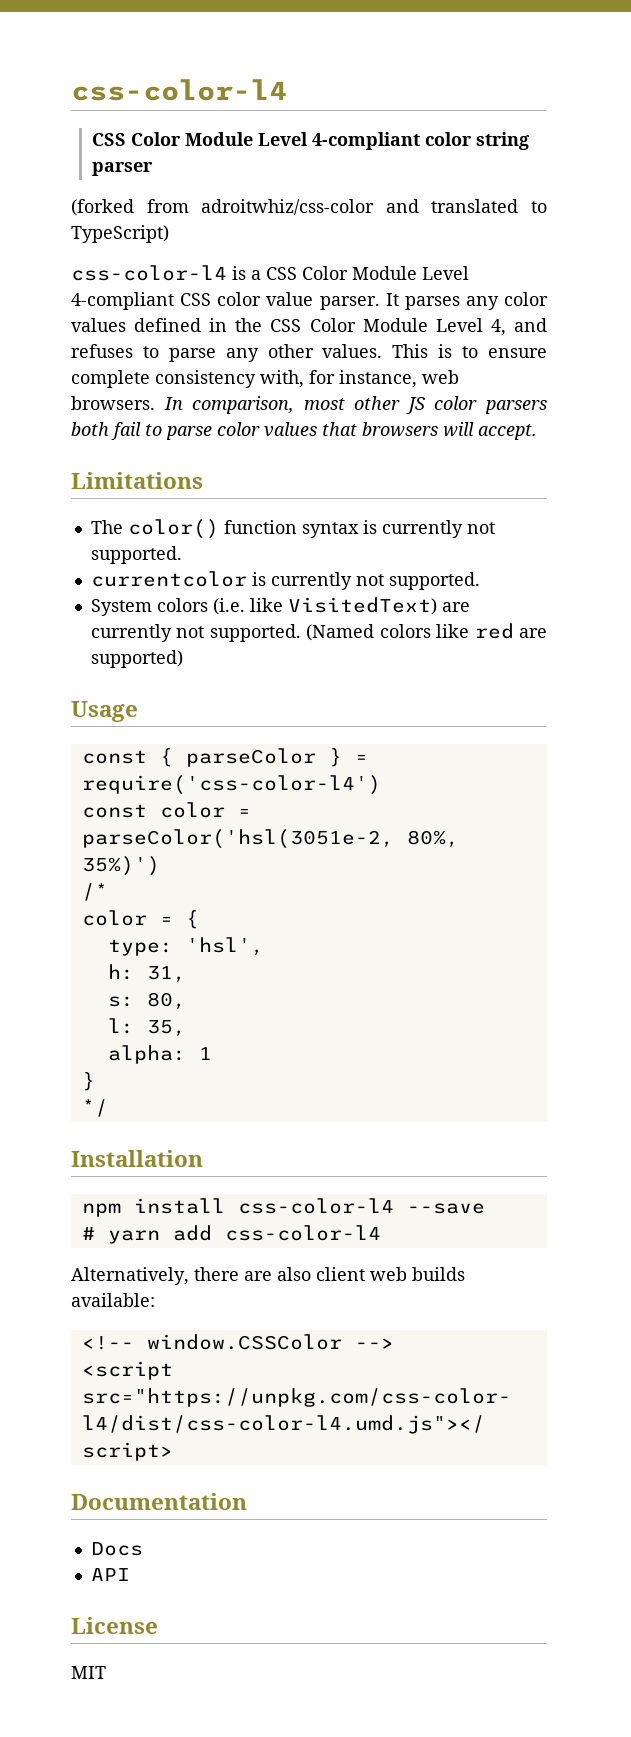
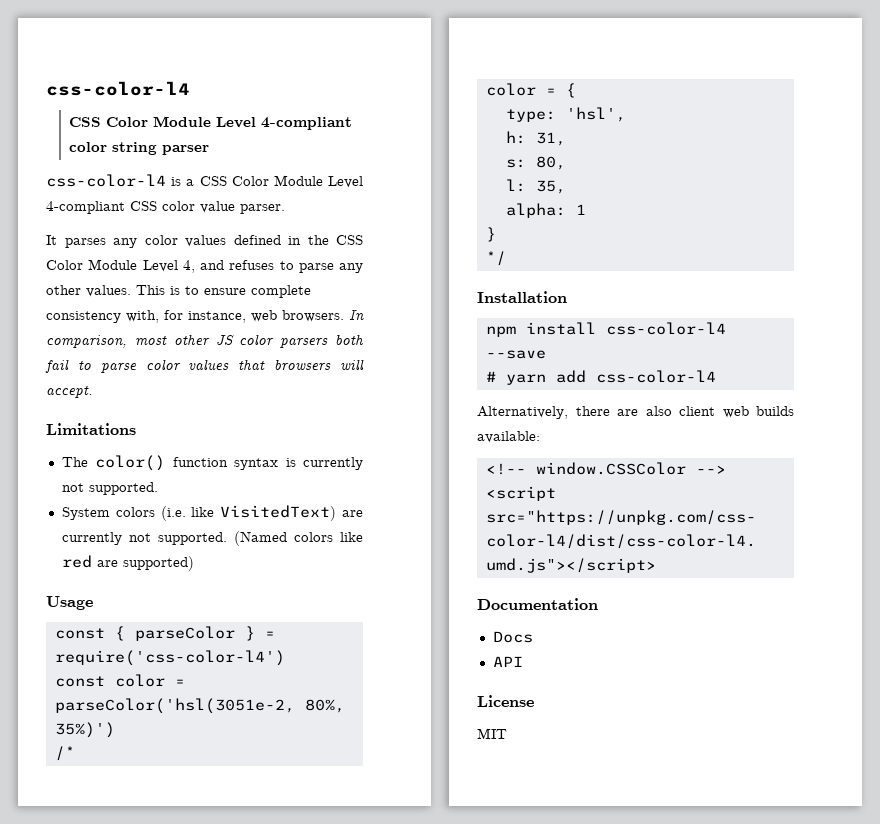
- (forked from adroitwhiz/css-color and translated to TypeScript)
- css-color-l4 is a CSS Color Module Level 4-compliant CSS color value parser. It parses any color values defined in the CSS Color Module Level 4, and refuses to parse any other values.
+ css-color-l4 is a CSS Color Module Level 4-compliant CSS color value parser.
+ It parses any color values defined in the CSS Color Module Level 4, and refuses to parse any other values.
- currentcolor is currently not supported.

